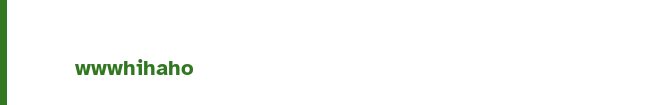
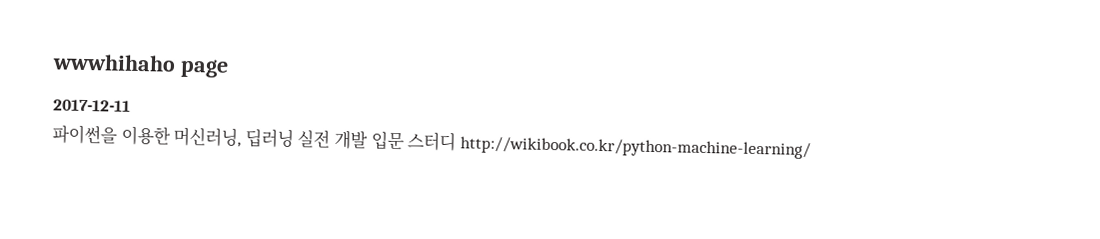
- wwwhihaho
+ wwwhihaho page
+ 2017-12-11
+ 파이썬을 이용한 머신러닝, 딥러닝 실전 개발 입문 스터디 http://wikibook.co.kr/python-machine-learning/

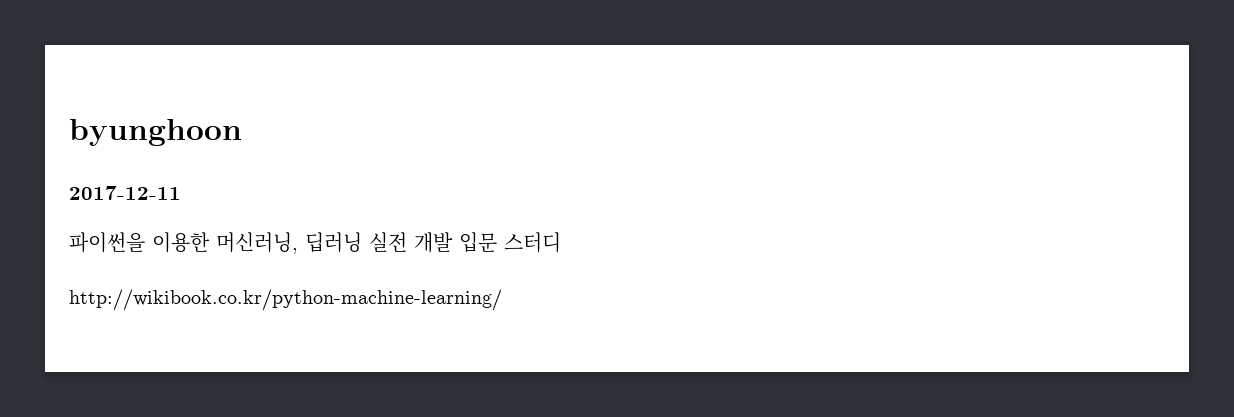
- wwwhihaho page
+ byunghoon
- 파이썬을 이용한 머신러닝, 딥러닝 실전 개발 입문 스터디 http://wikibook.co.kr/python-machine-learning/
+ 파이썬을 이용한 머신러닝, 딥러닝 실전 개발 입문 스터디
+ http://wikibook.co.kr/python-machine-learning/

